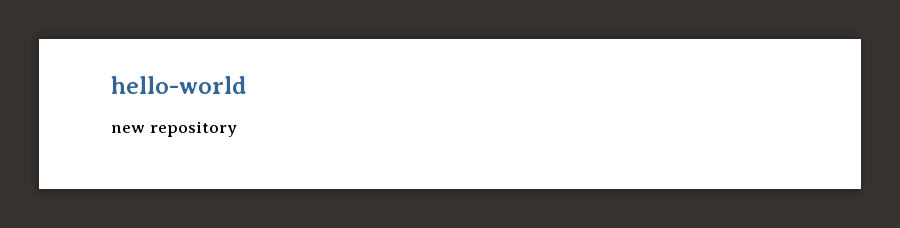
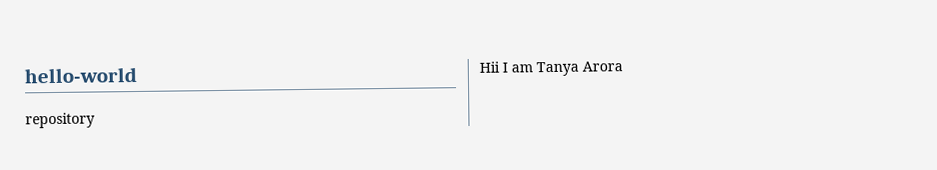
- new repository
+ repository
+ Hii I am Tanya Arora

